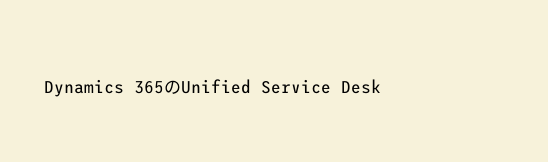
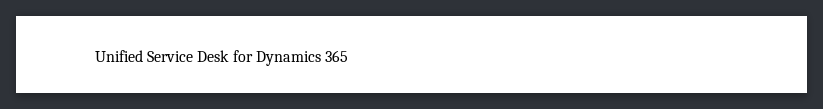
- Dynamics 365のUnified Service Desk
+ Unified Service Desk for Dynamics 365

